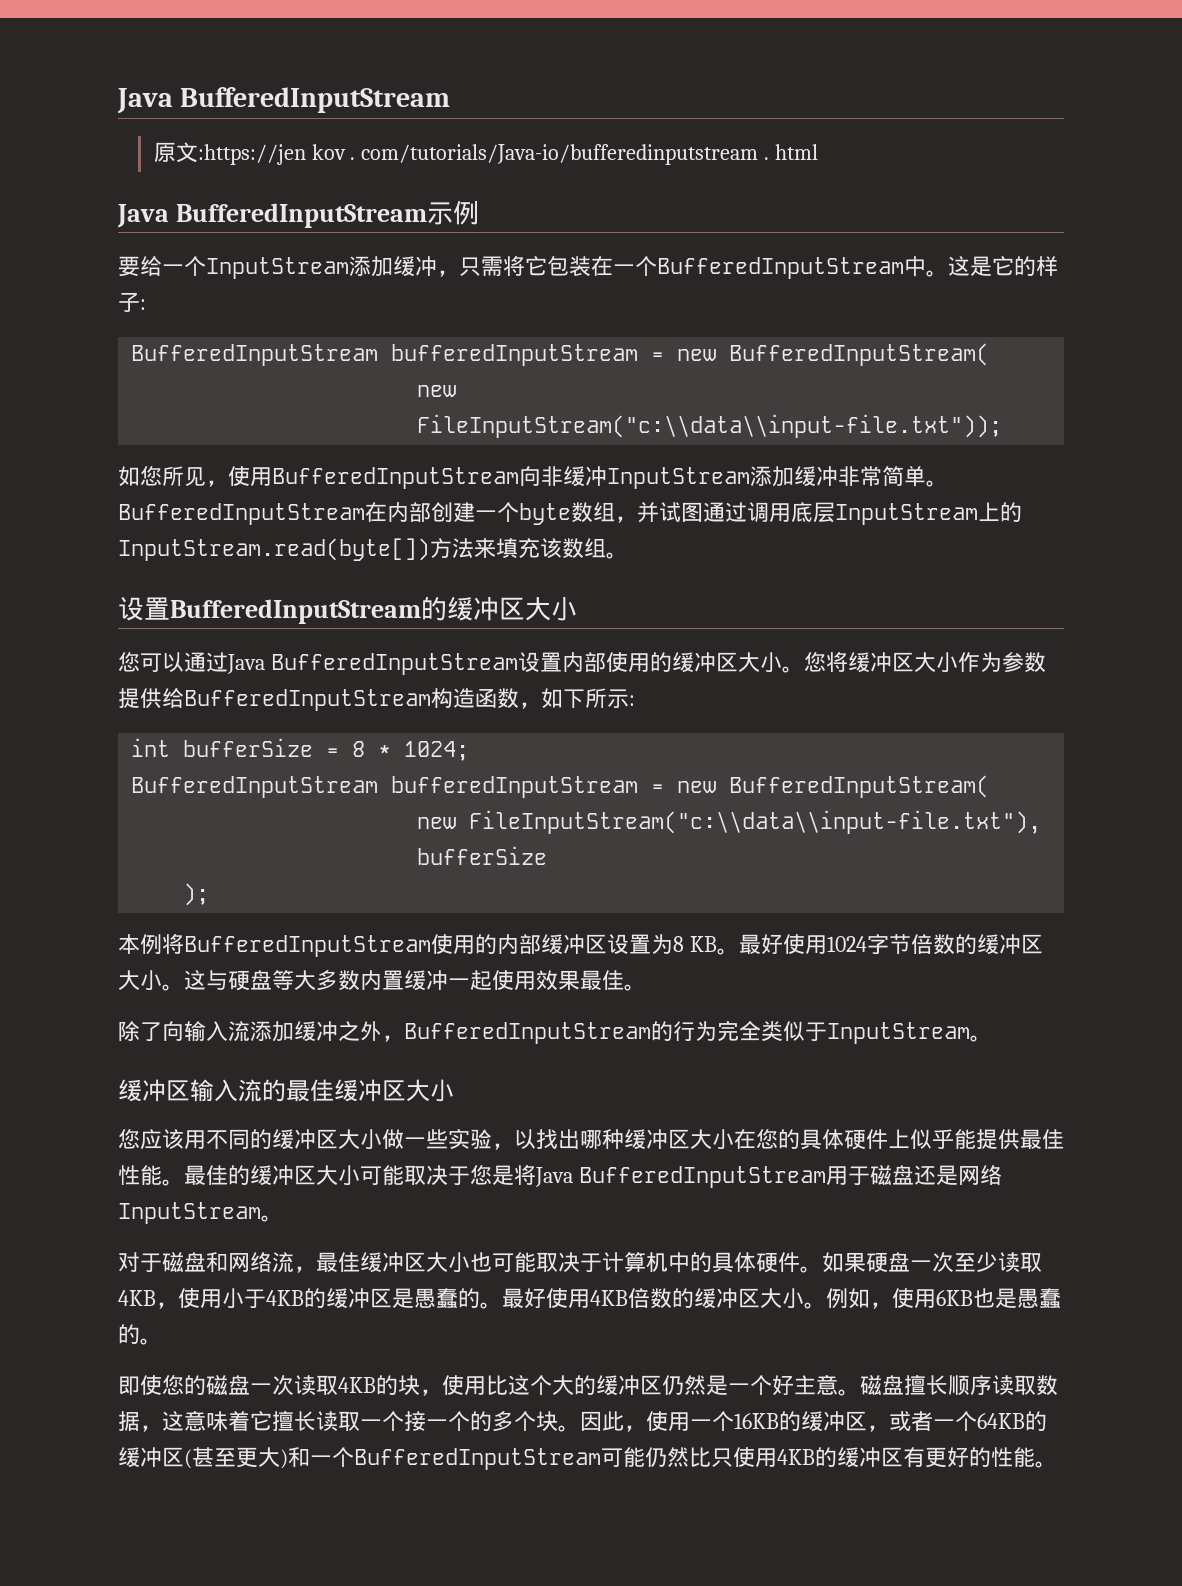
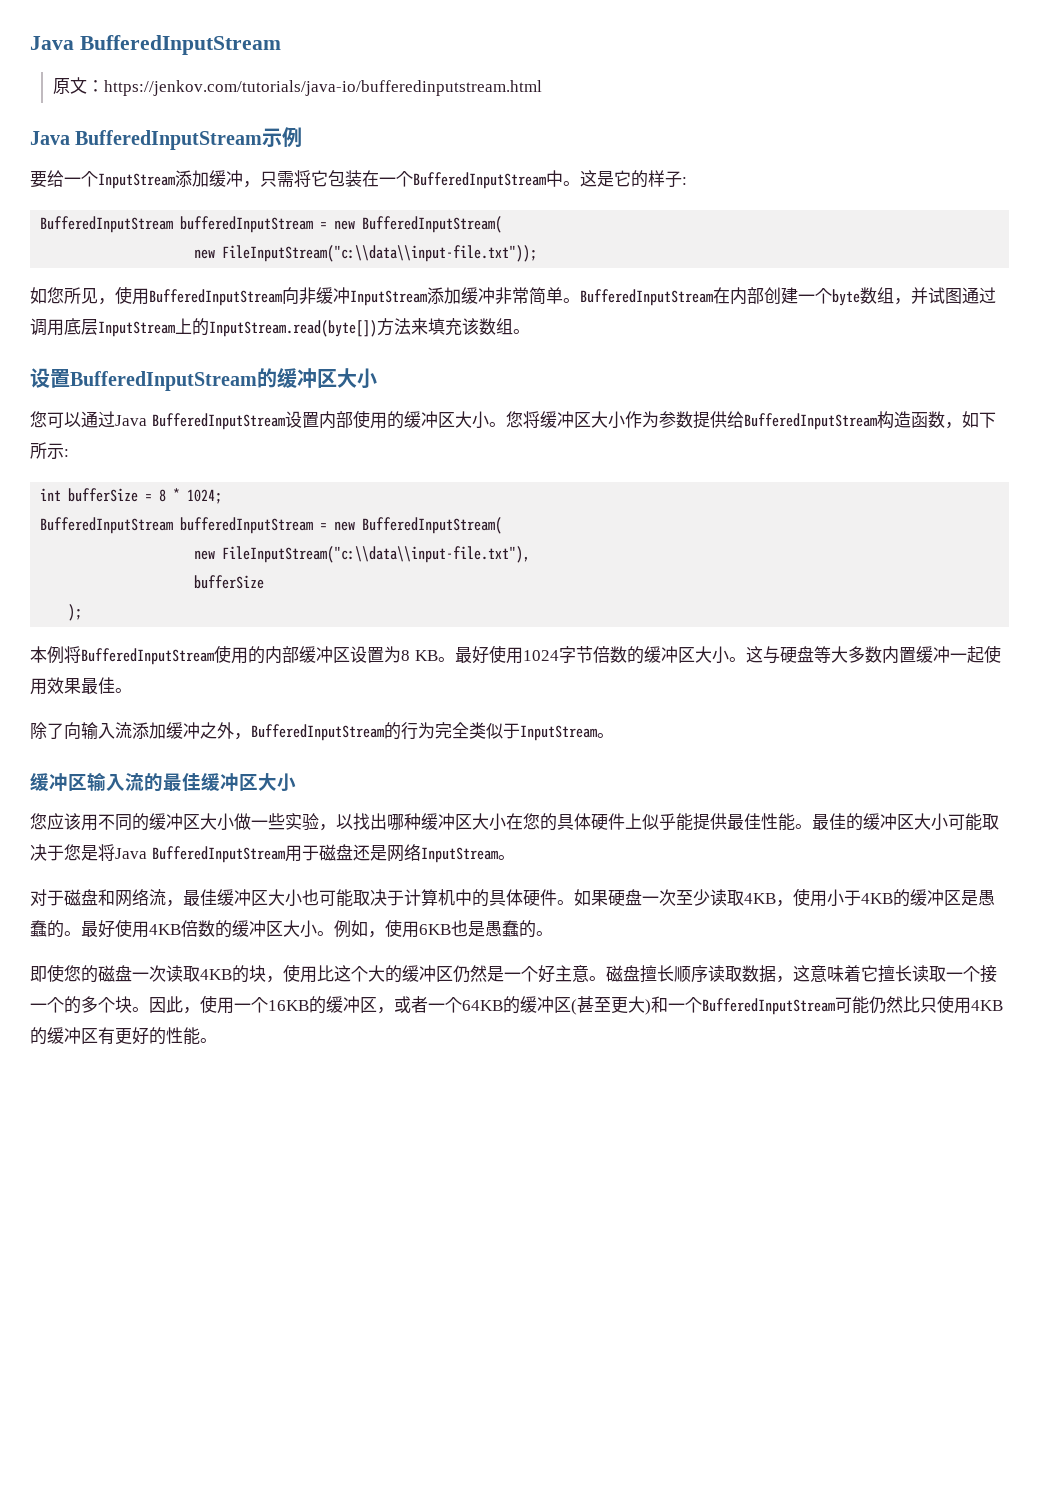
- 原文:https://jen kov . com/tutorials/Java-io/bufferedinputstream . html
+ 原文：https://jenkov.com/tutorials/java-io/bufferedinputstream.html

